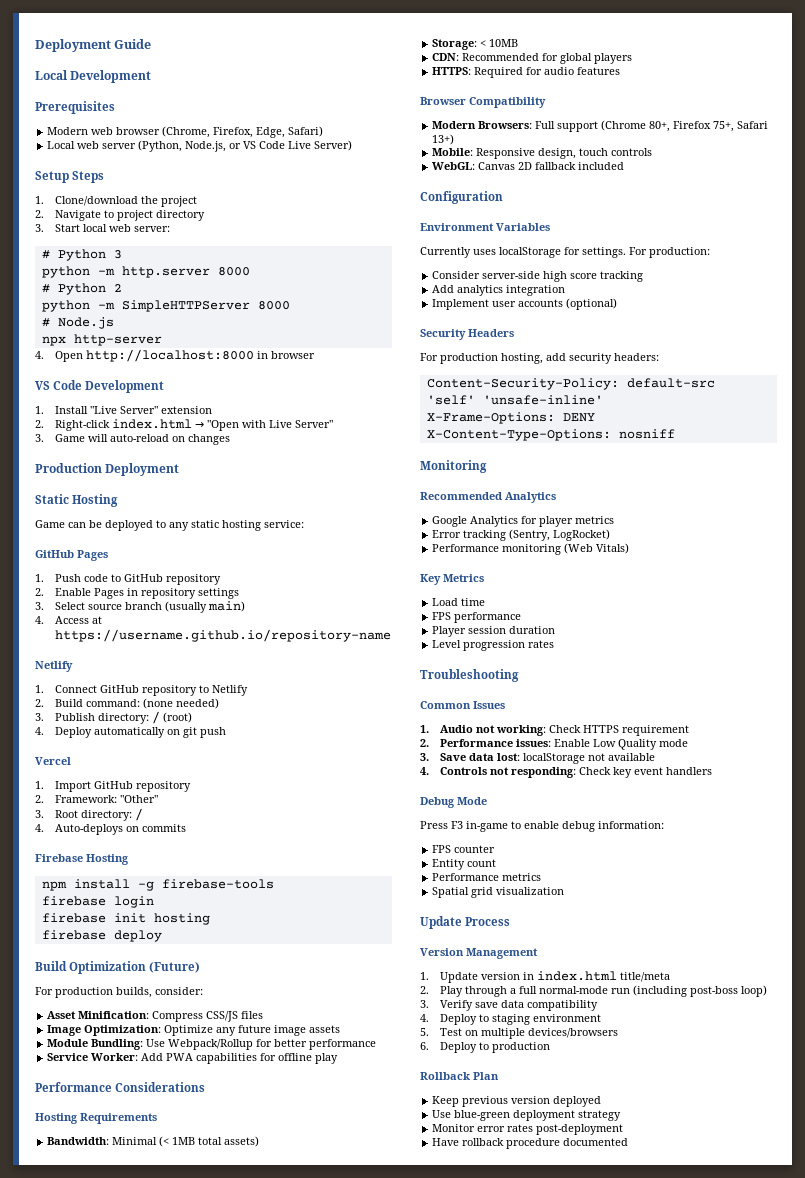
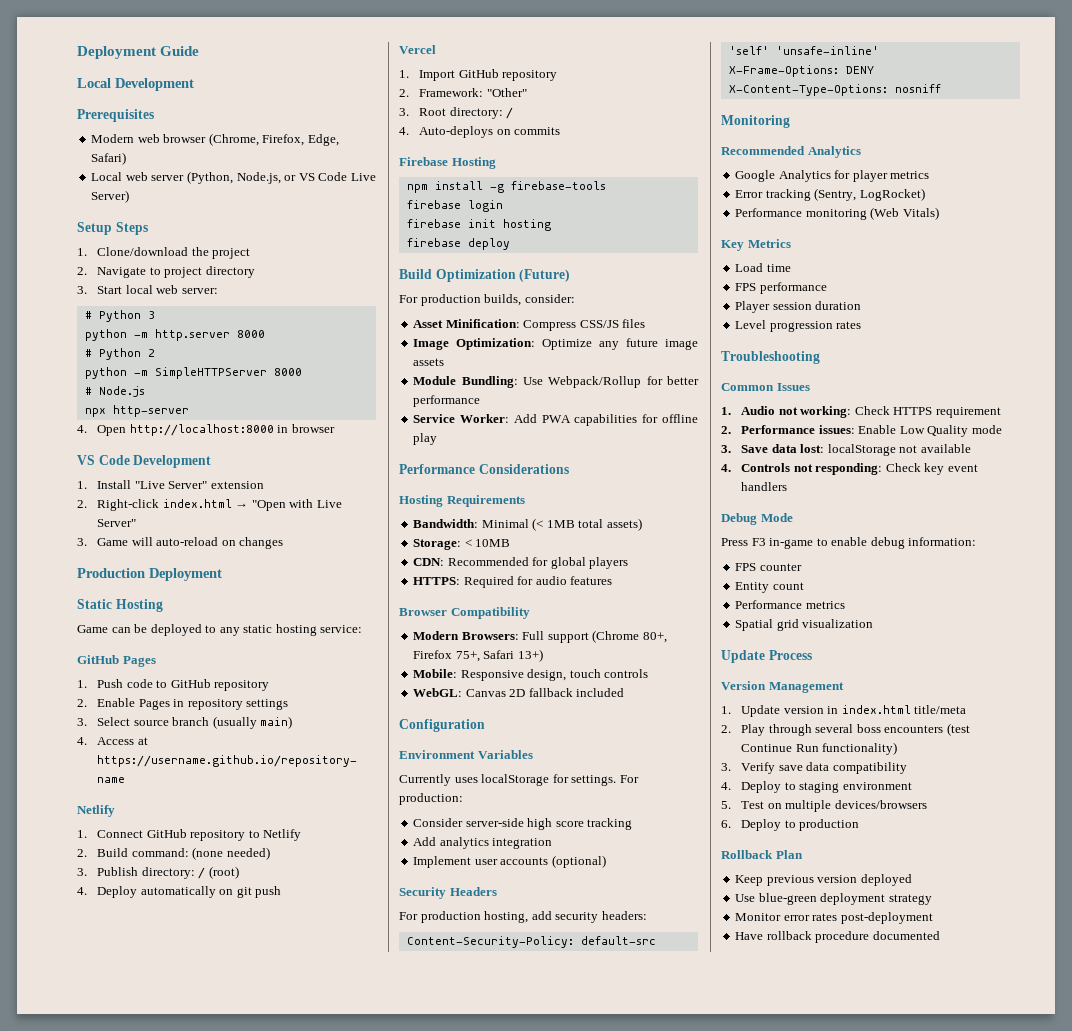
- 2. Play through a full normal-mode run (including post-boss loop)
+ 2. Play through several boss encounters (test Continue Run functionality)

